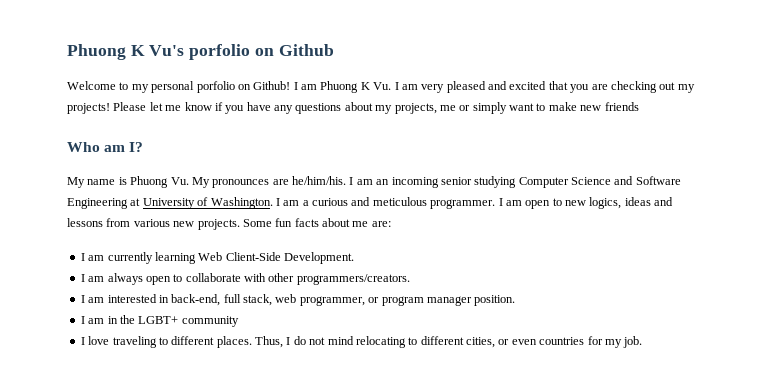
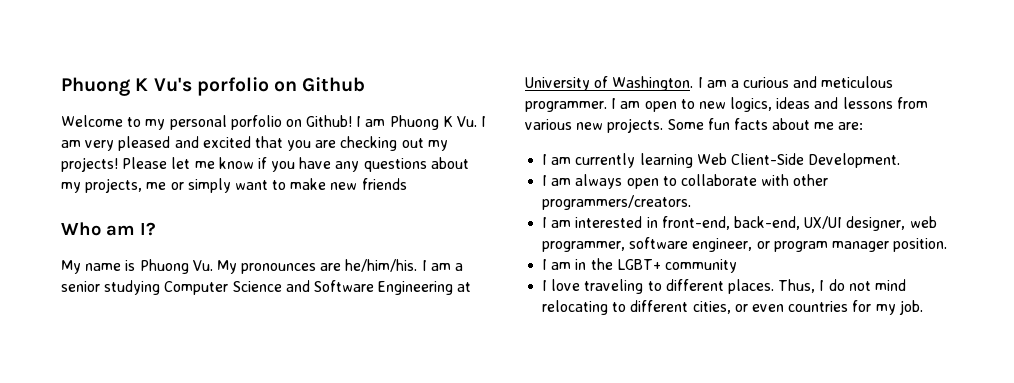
- I am an incoming senior studying Computer Science and Software Engineering at University of Washington.
+ I am a senior studying Computer Science and Software Engineering at University of Washington.
- I am interested in back-end, full stack, web programmer, or program manager position.
+ I am interested in front-end, back-end, UX/UI designer, web programmer, software engineer, or program manager position.

